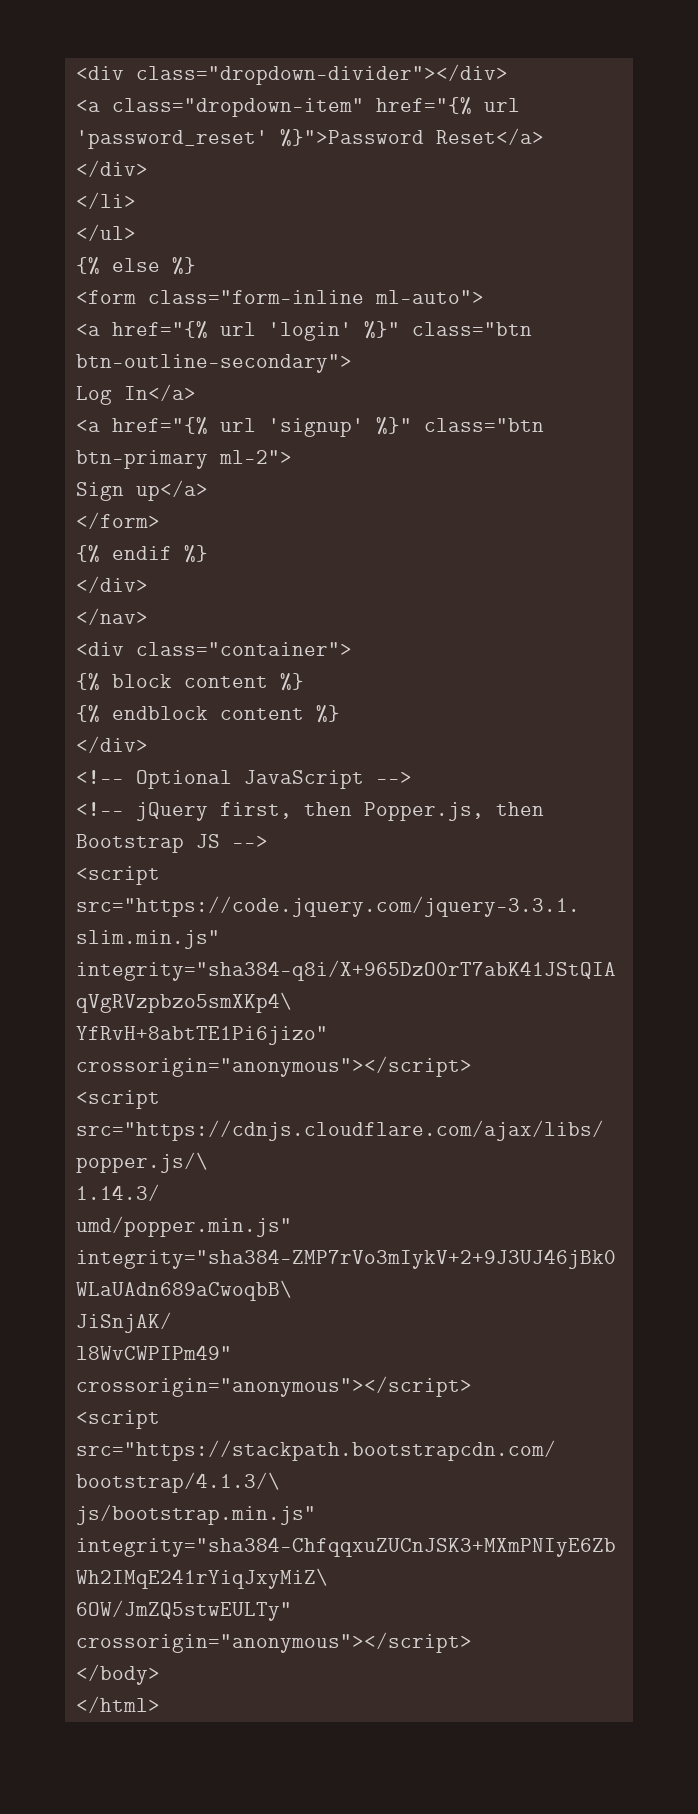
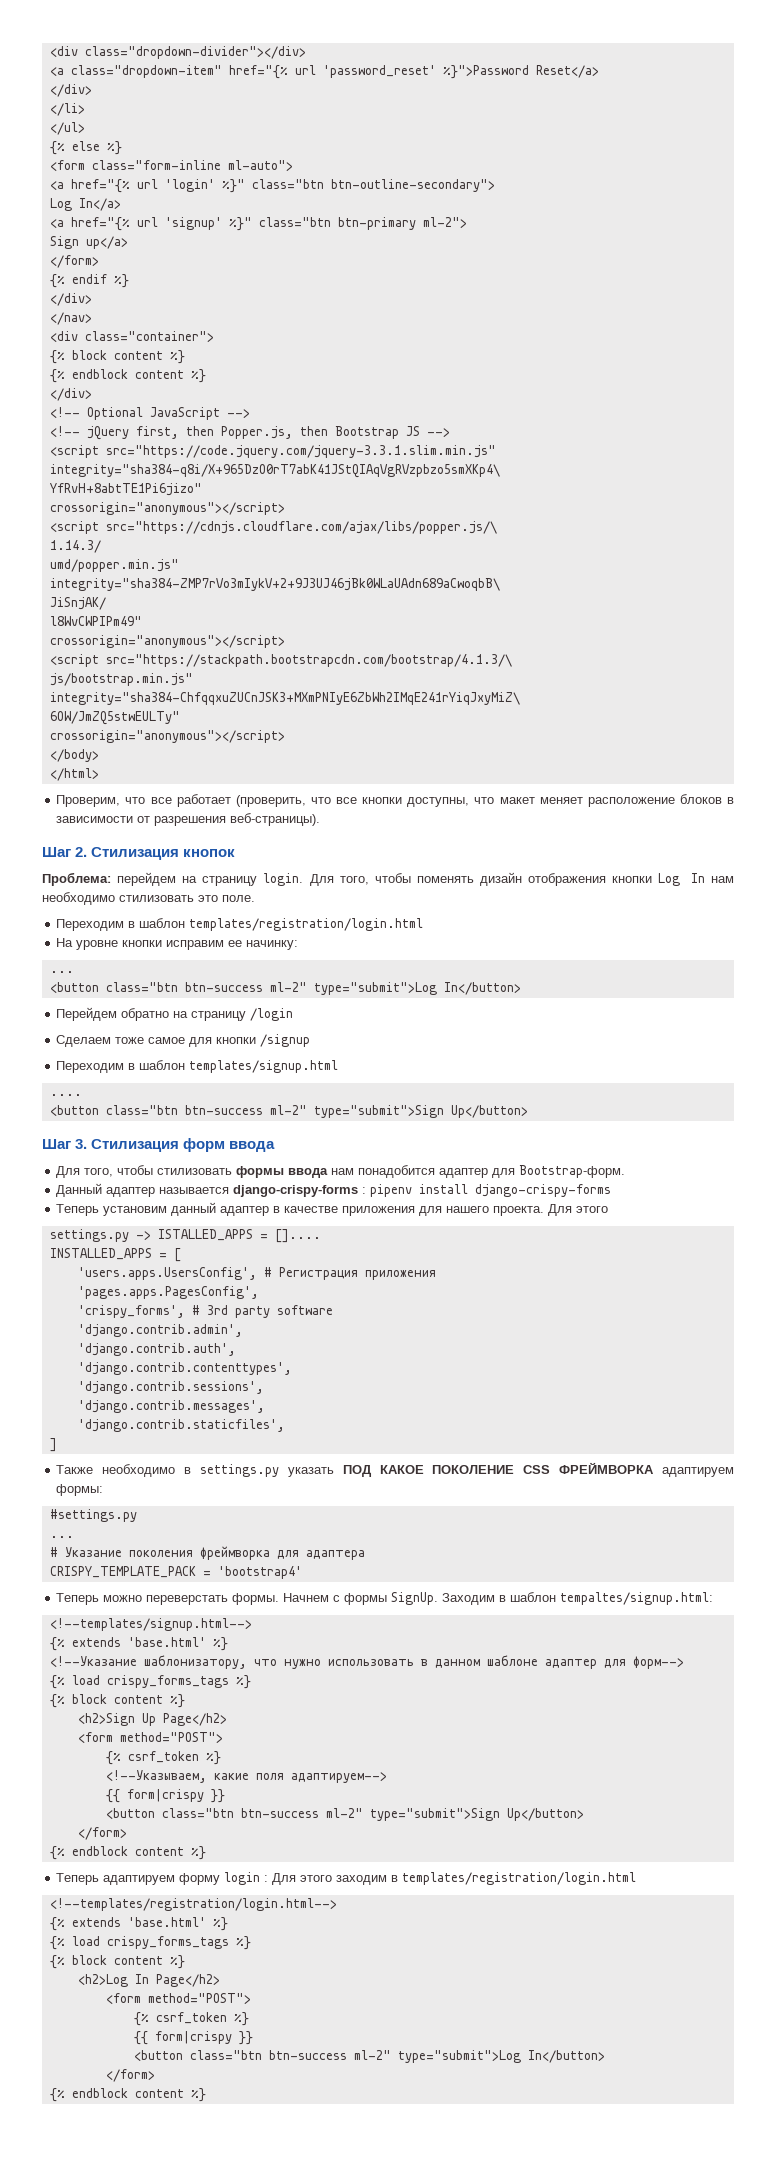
+ Проверим, что все работает (проверить, что все кнопки доступны, что макет меняет расположение блоков в зависимости от разрешения веб-страницы).
+ Шаг 2. Стилизация кнопок
+ Проблема: перейдем на страницу login. Для того, чтобы поменять дизайн отображения кнопки Log In нам необходимо стилизовать это поле.
+ Переходим в шаблон templates/registration/login.html
+ На уровне кнопки исправим ее начинку:
+ ...
+ <button class="btn btn-success ml-2" type="submit">Log In</button>
+ Перейдем обратно на страницу /login
+ Сделаем тоже самое для кнопки /signup
+ Переходим в шаблон templates/signup.html
+ ....
+ <button class="btn btn-success ml-2" type="submit">Sign Up</button>
+ Шаг 3. Стилизация форм ввода
+ Для того, чтобы стилизовать формы ввода нам понадобится адаптер для Bootstrap-форм.
+ Данный адаптер называется django-crispy-forms : pipenv install django-crispy-forms
+ Теперь установим данный адаптер в качестве приложения для нашего проекта. Для этого
+ settings.py -> ISTALLED_APPS = []....
+ INSTALLED_APPS = [
+ 'users.apps.UsersConfig', # Регистрация приложения
+ 'pages.apps.PagesConfig',
+ 'crispy_forms', # 3rd party software
+ 'django.contrib.admin',
+ 'django.contrib.auth',
+ 'django.contrib.contenttypes',
+ 'django.contrib.sessions',
+ 'django.contrib.messages',
+ 'django.contrib.staticfiles',
+ ]
+ Также необходимо в settings.py указать ПОД КАКОЕ ПОКОЛЕНИЕ CSS ФРЕЙМВОРКА адаптируем формы:
+ #settings.py
+ ...
+ # Указание поколения фреймворка для адаптера
+ CRISPY_TEMPLATE_PACK = 'bootstrap4'
+ Теперь можно переверстать формы. Начнем с формы SignUp. Заходим в шаблон tempaltes/signup.html:
+ <!--templates/signup.html-->
+ {% extends 'base.html' %}
+ <!--Указание шаблонизатору, что нужно использовать в данном шаблоне адаптер для форм-->
+ {% load crispy_forms_tags %}
+ {% block content %}
+ <h2>Sign Up Page</h2>
+ <form method="POST">
+ {% csrf_token %}
+ <!--Указываем, какие поля адаптируем-->
+ {{ form|crispy }}
+ <button class="btn btn-success ml-2" type="submit">Sign Up</button>
+ </form>
+ {% endblock content %}
+ Теперь адаптируем форму login : Для этого заходим в templates/registration/login.html
+ <!--templates/registration/login.html-->
+ {% extends 'base.html' %}
+ {% load crispy_forms_tags %}
+ {% block content %}
+ <h2>Log In Page</h2>
+ <form method="POST">
+ {% csrf_token %}
+ {{ form|crispy }}
+ <button class="btn btn-success ml-2" type="submit">Log In</button>
+ </form>
+ {% endblock content %}

